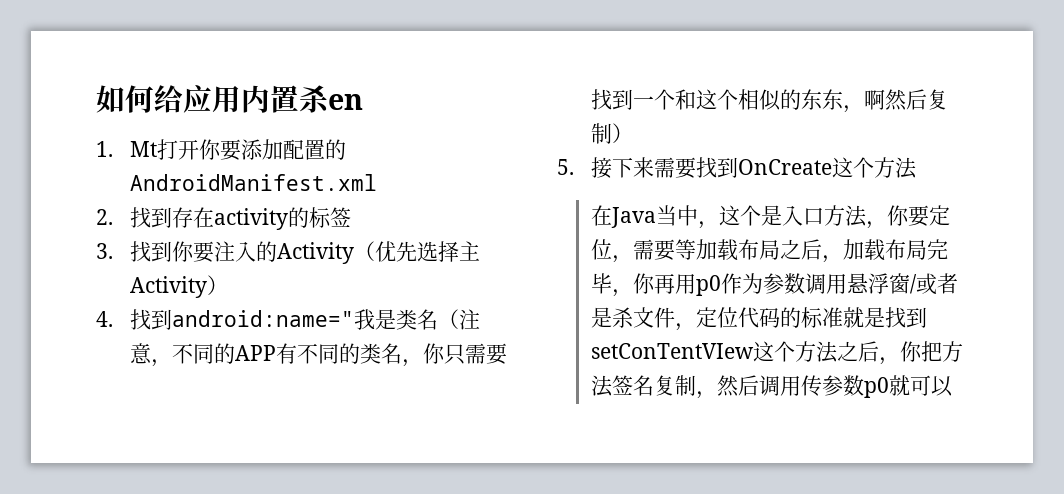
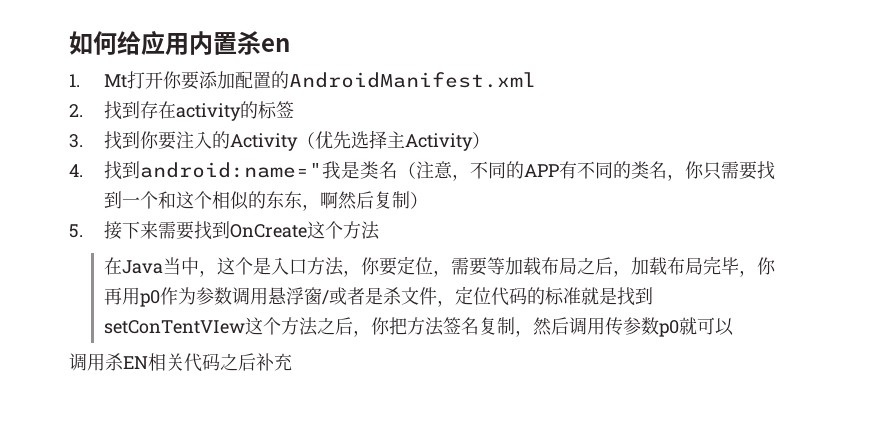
+ 调用杀EN相关代码之后补充

